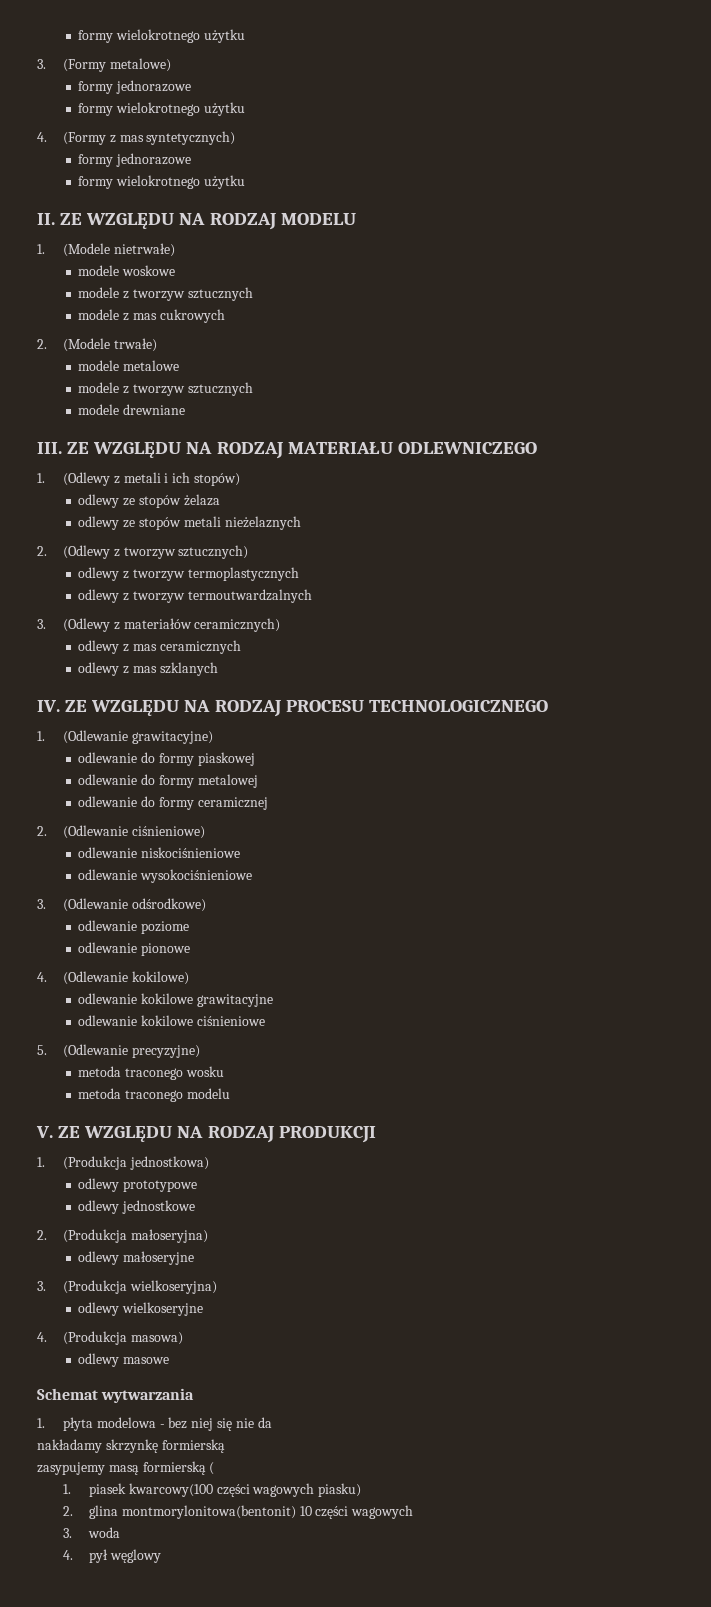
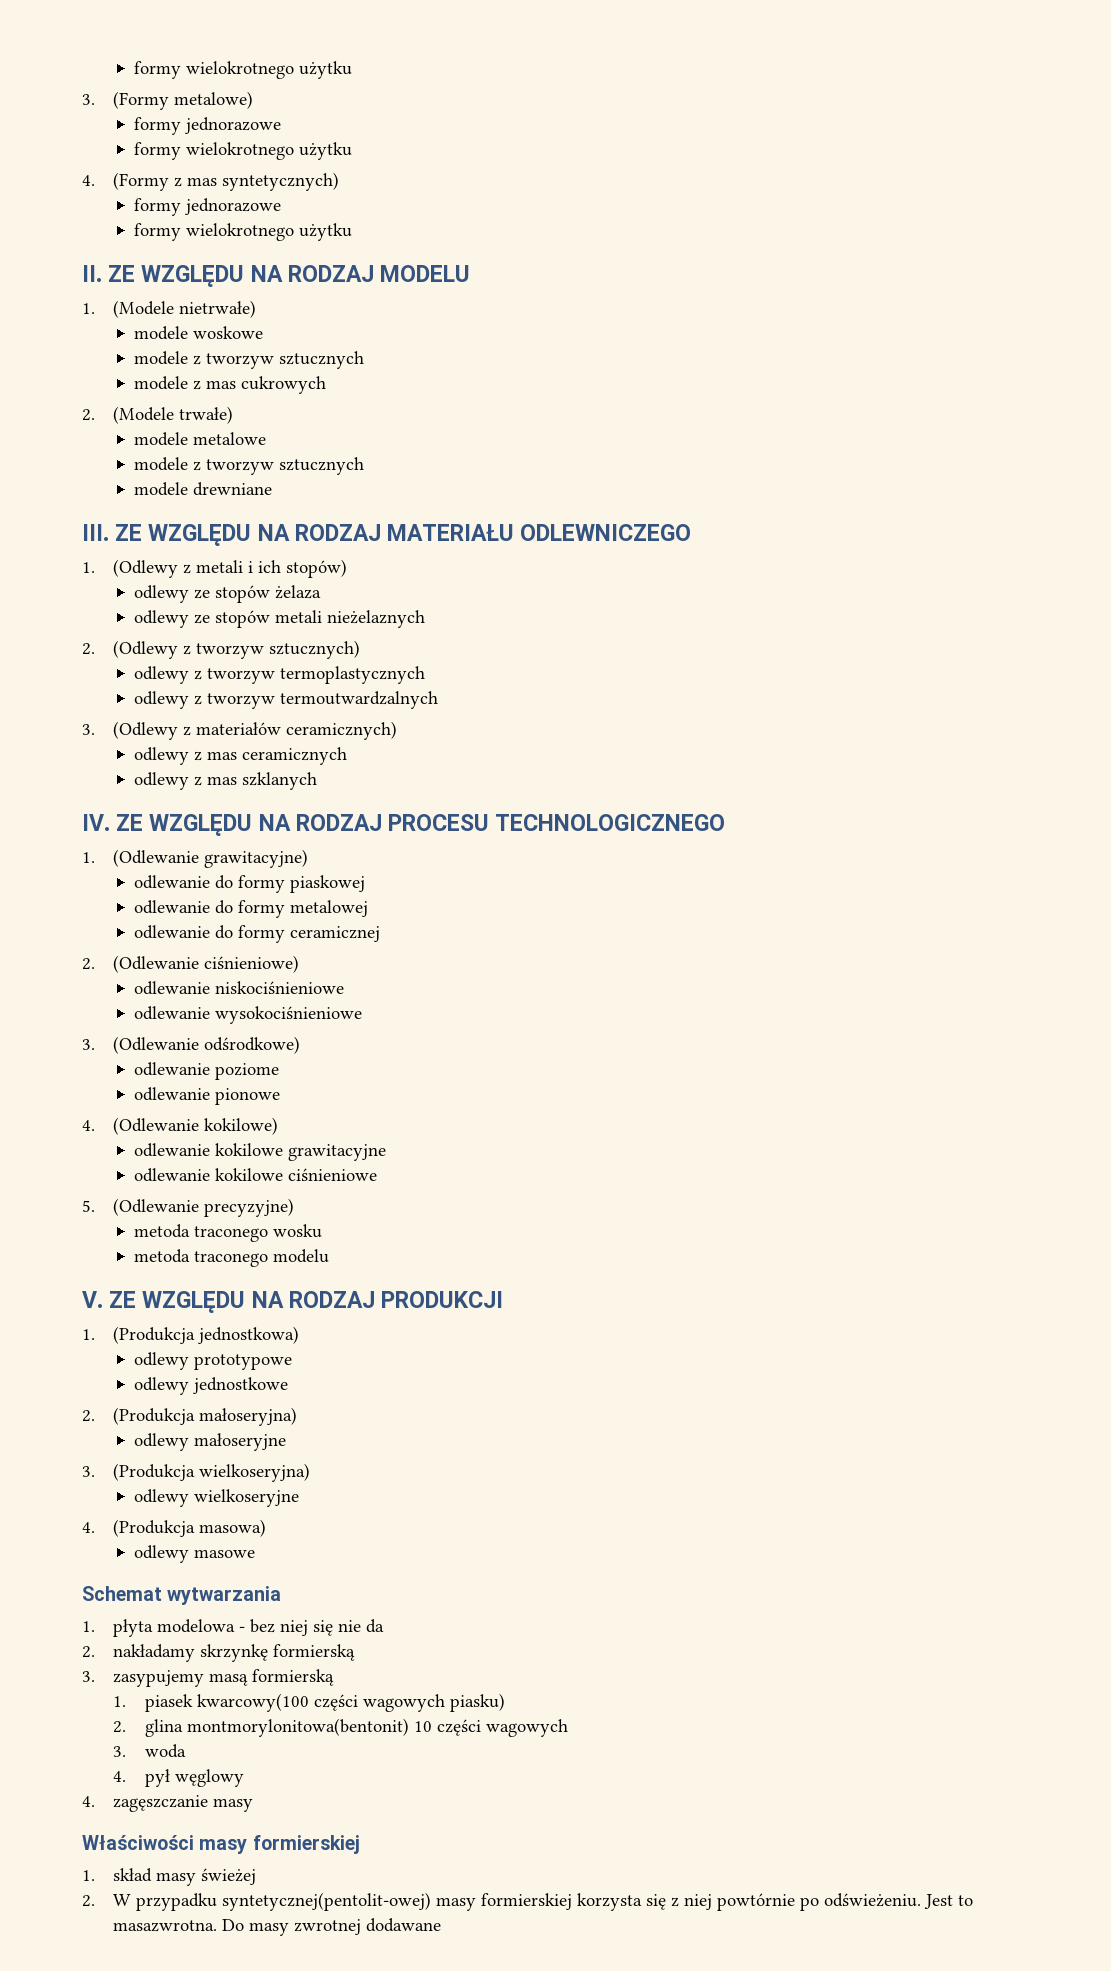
- nakładamy skrzynkę formierską
+ 2. nakładamy skrzynkę formierską
- zasypujemy masą formierską (
+ 3. zasypujemy masą formierską
+ 4. zagęszczanie masy
+ Właściwości masy formierskiej
+ 1. skład masy świeżej
+ 2. W przypadku syntetycznej(pentolit-owej) masy formierskiej korzysta się z niej powtórnie po odświeżeniu. Jest to masazwrotna. Do masy zwrotnej dodawane

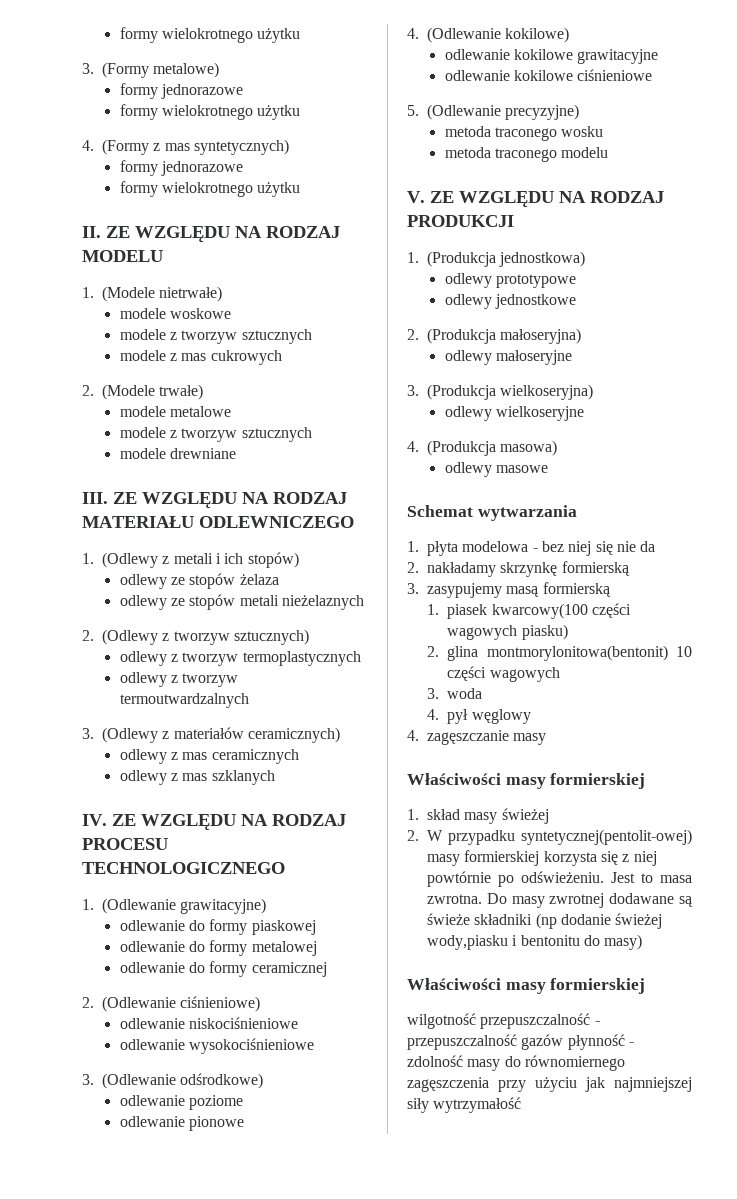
- Jest to masazwrotna.
+ Jest to masa zwrotna.
- Do masy zwrotnej dodawane
+ Do masy zwrotnej dodawane są świeże składniki (np dodanie świeżej wody,piasku i bentonitu do masy)
+ Właściwości masy formierskiej
+ wilgotność przepuszczalność - przepuszczalność gazów płynność - zdolność masy do równomiernego zagęszczenia przy użyciu jak najmniejszej siły wytrzymałość

